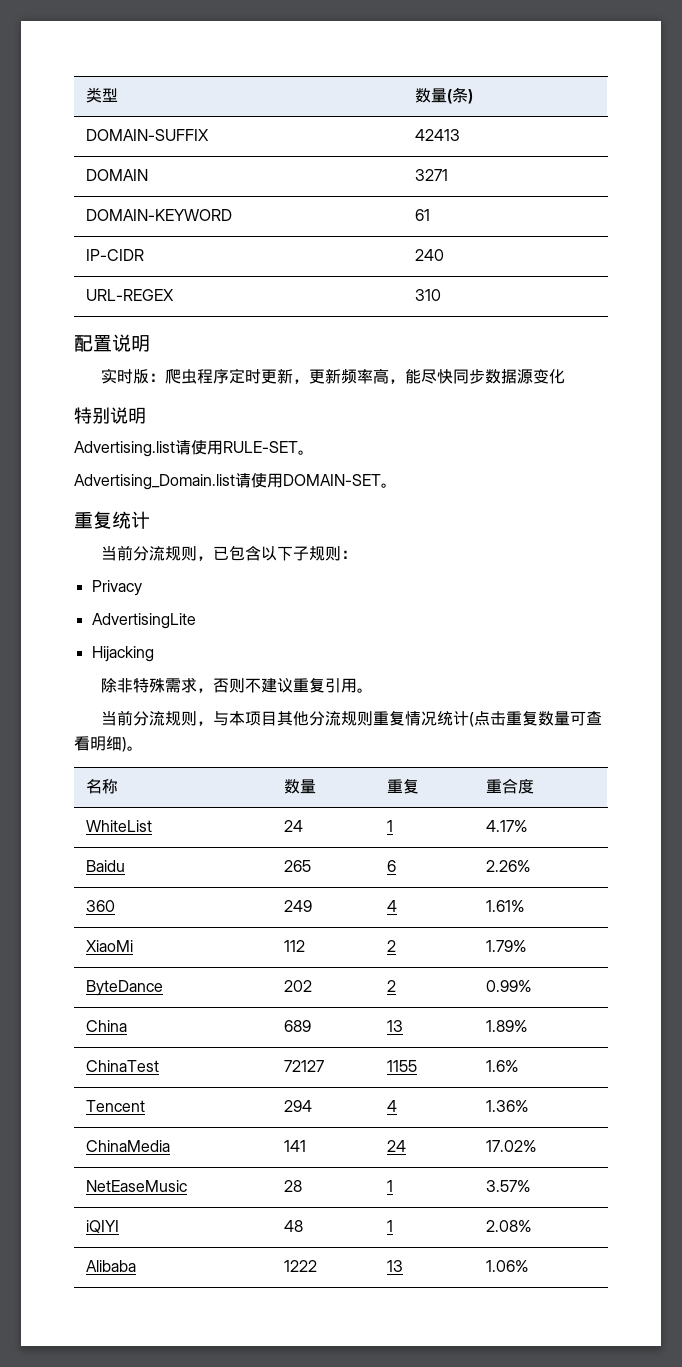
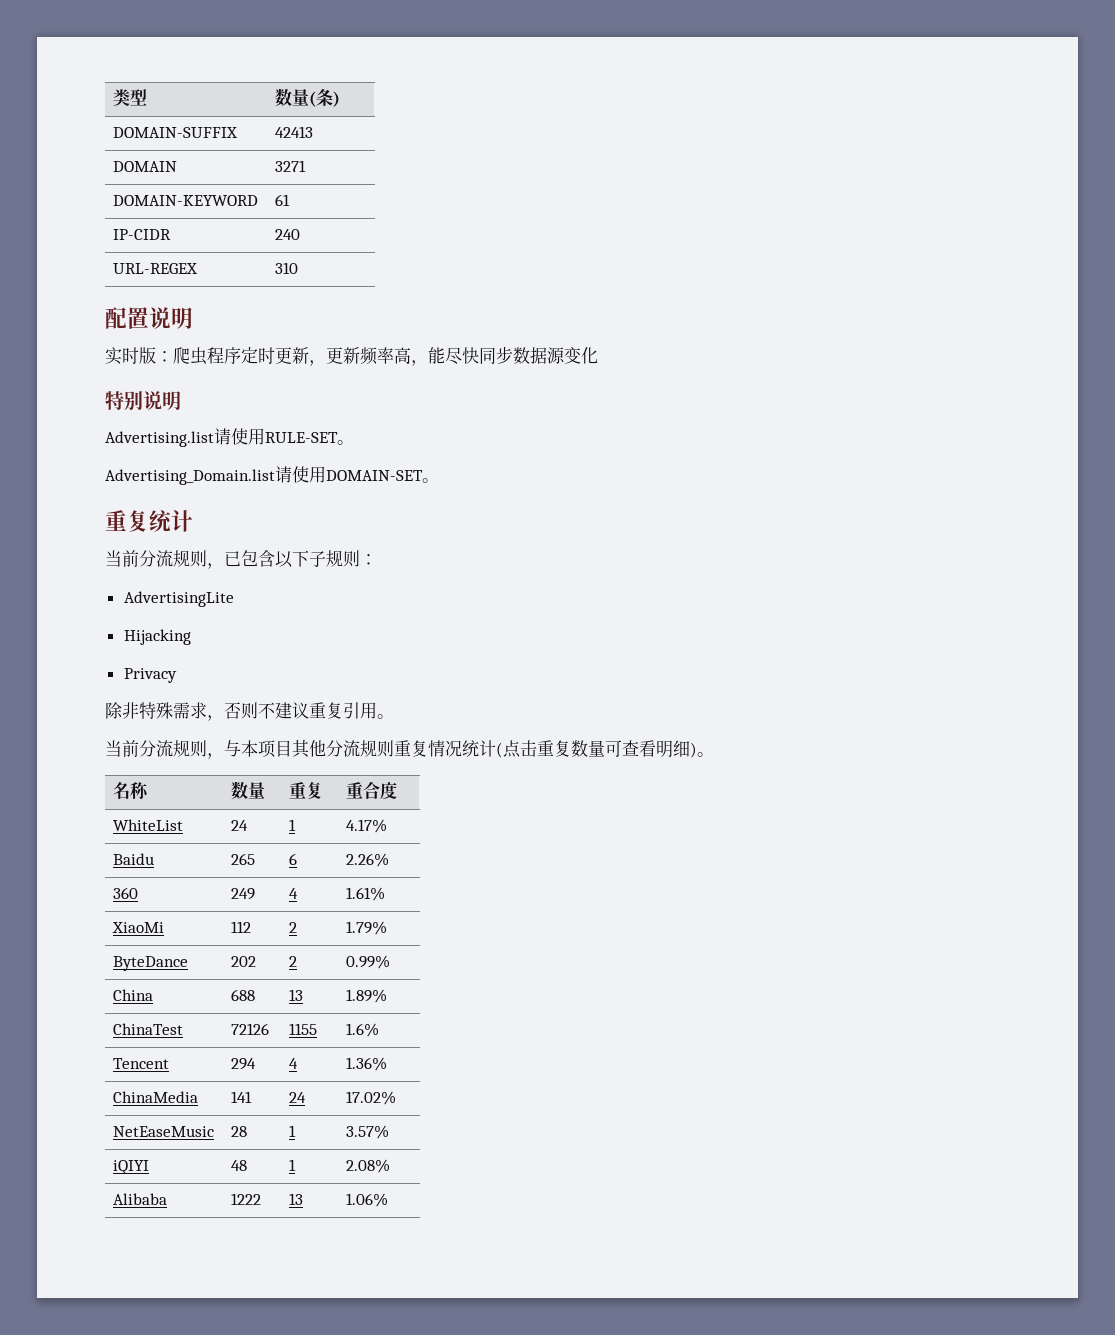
- Privacy
+ Privacy
- China | 689 | 13 | 1.89%
+ China | 688 | 13 | 1.89%
- ChinaTest | 72127 | 1155 | 1.6%
+ ChinaTest | 72126 | 1155 | 1.6%

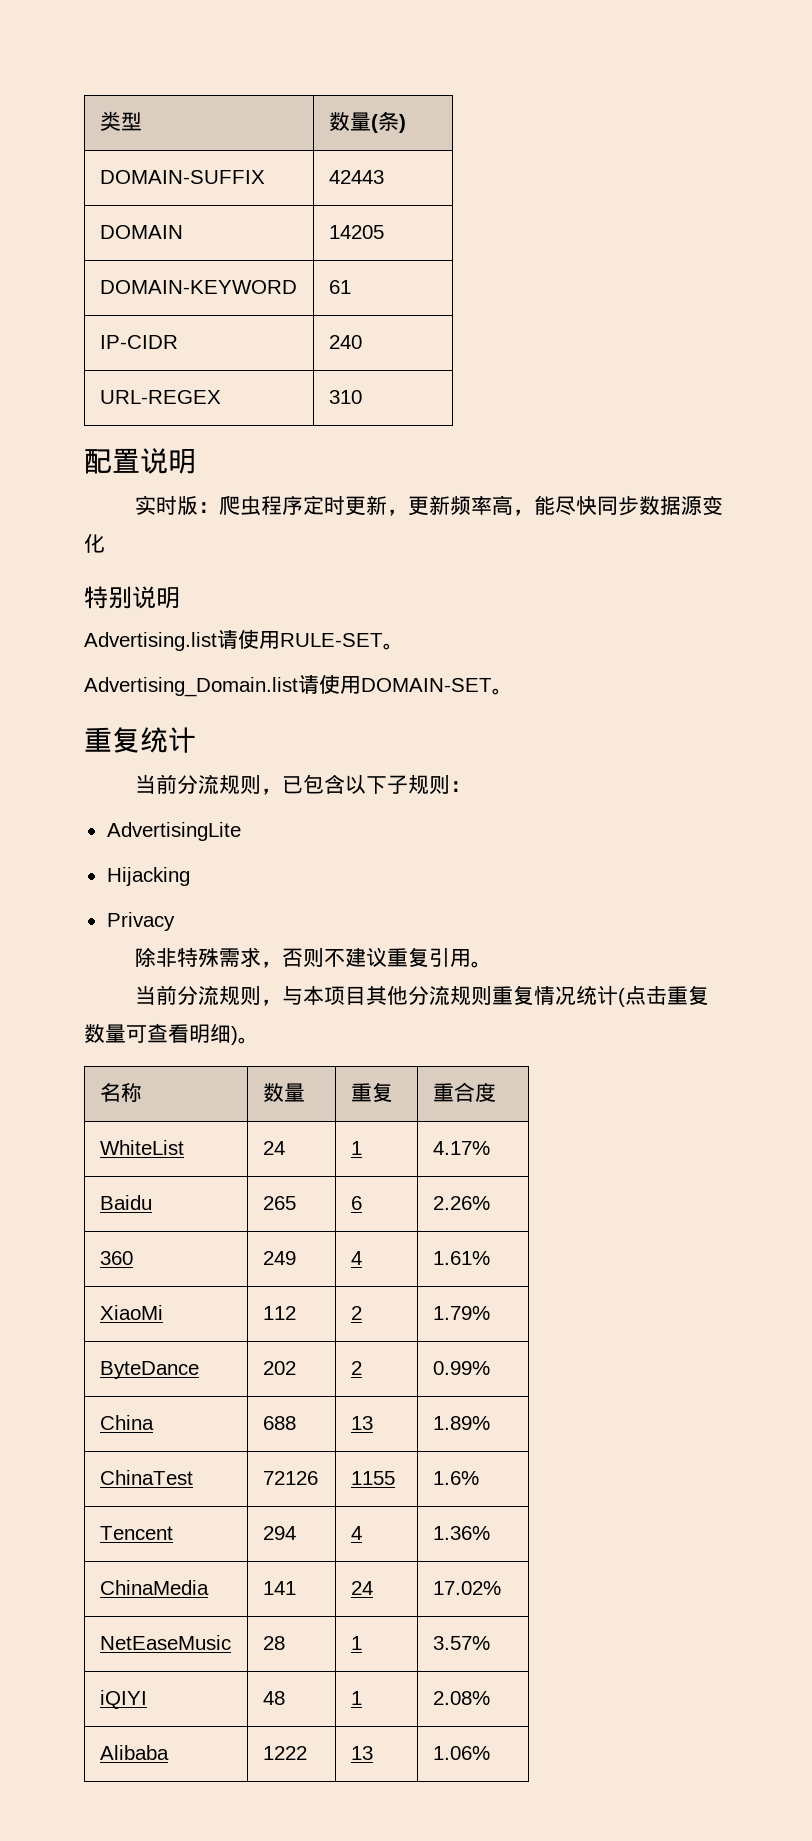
- DOMAIN-SUFFIX | 42413
+ DOMAIN-SUFFIX | 42443
- DOMAIN | 3271
+ DOMAIN | 14205

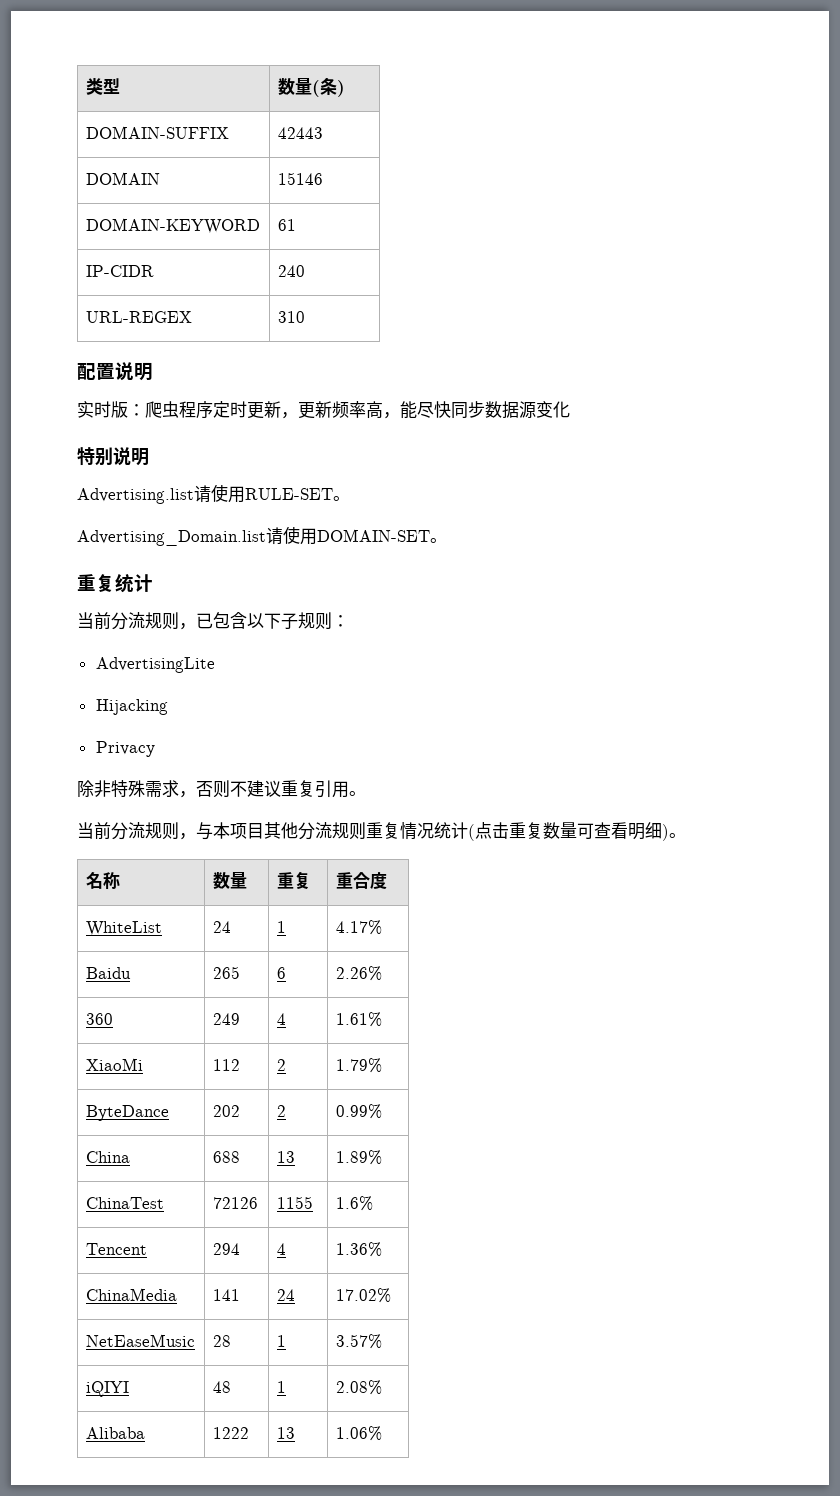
- DOMAIN | 14205
+ DOMAIN | 15146

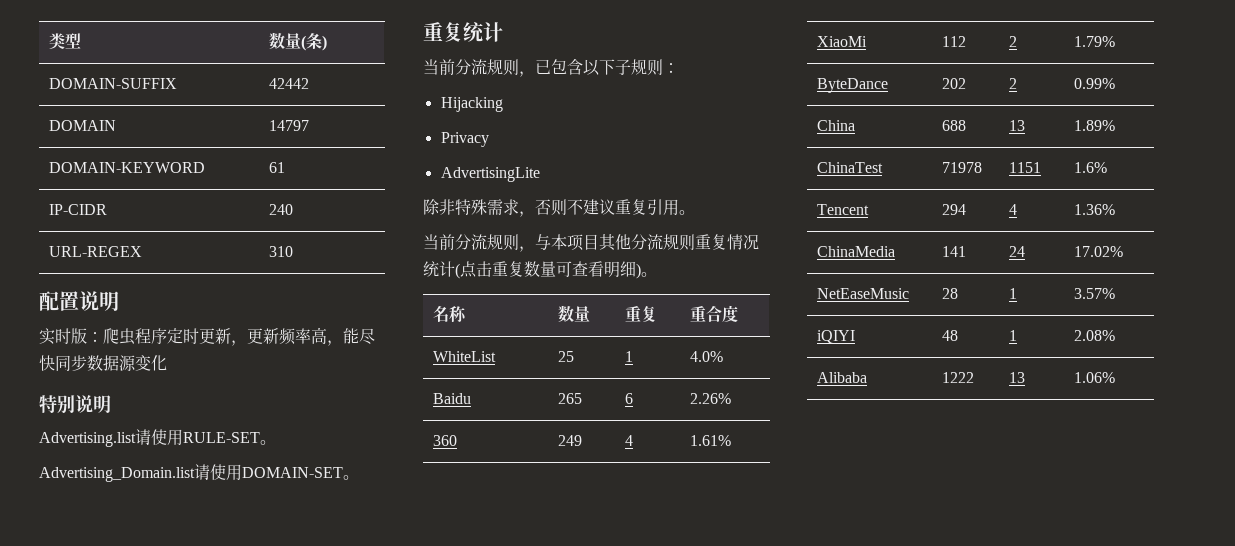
- DOMAIN-SUFFIX | 42443
+ DOMAIN-SUFFIX | 42442
- DOMAIN | 15146
+ DOMAIN | 14797
- AdvertisingLite
+ AdvertisingLite
- WhiteList | 24 | 1 | 4.17%
+ WhiteList | 25 | 1 | 4.0%
- ChinaTest | 72126 | 1155 | 1.6%
+ ChinaTest | 71978 | 1151 | 1.6%

